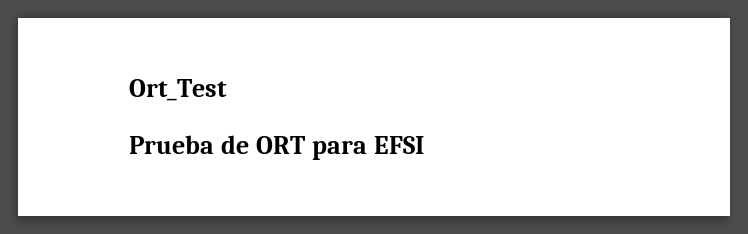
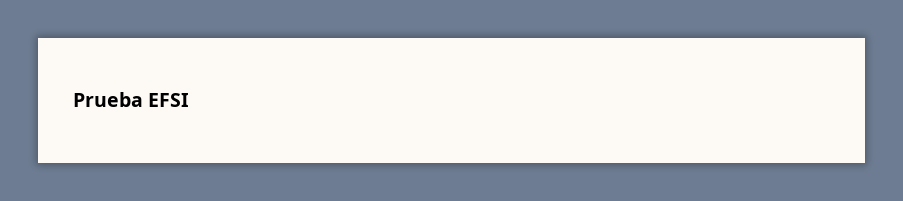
- Ort_Test
- Prueba de ORT para EFSI
+ Prueba EFSI

